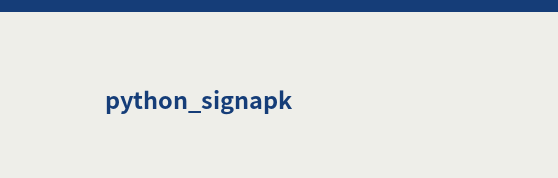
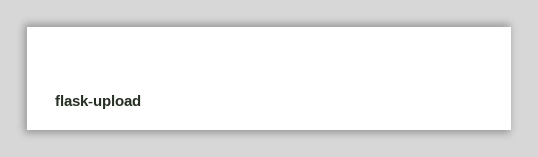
- python_signapk
+ flask-upload

